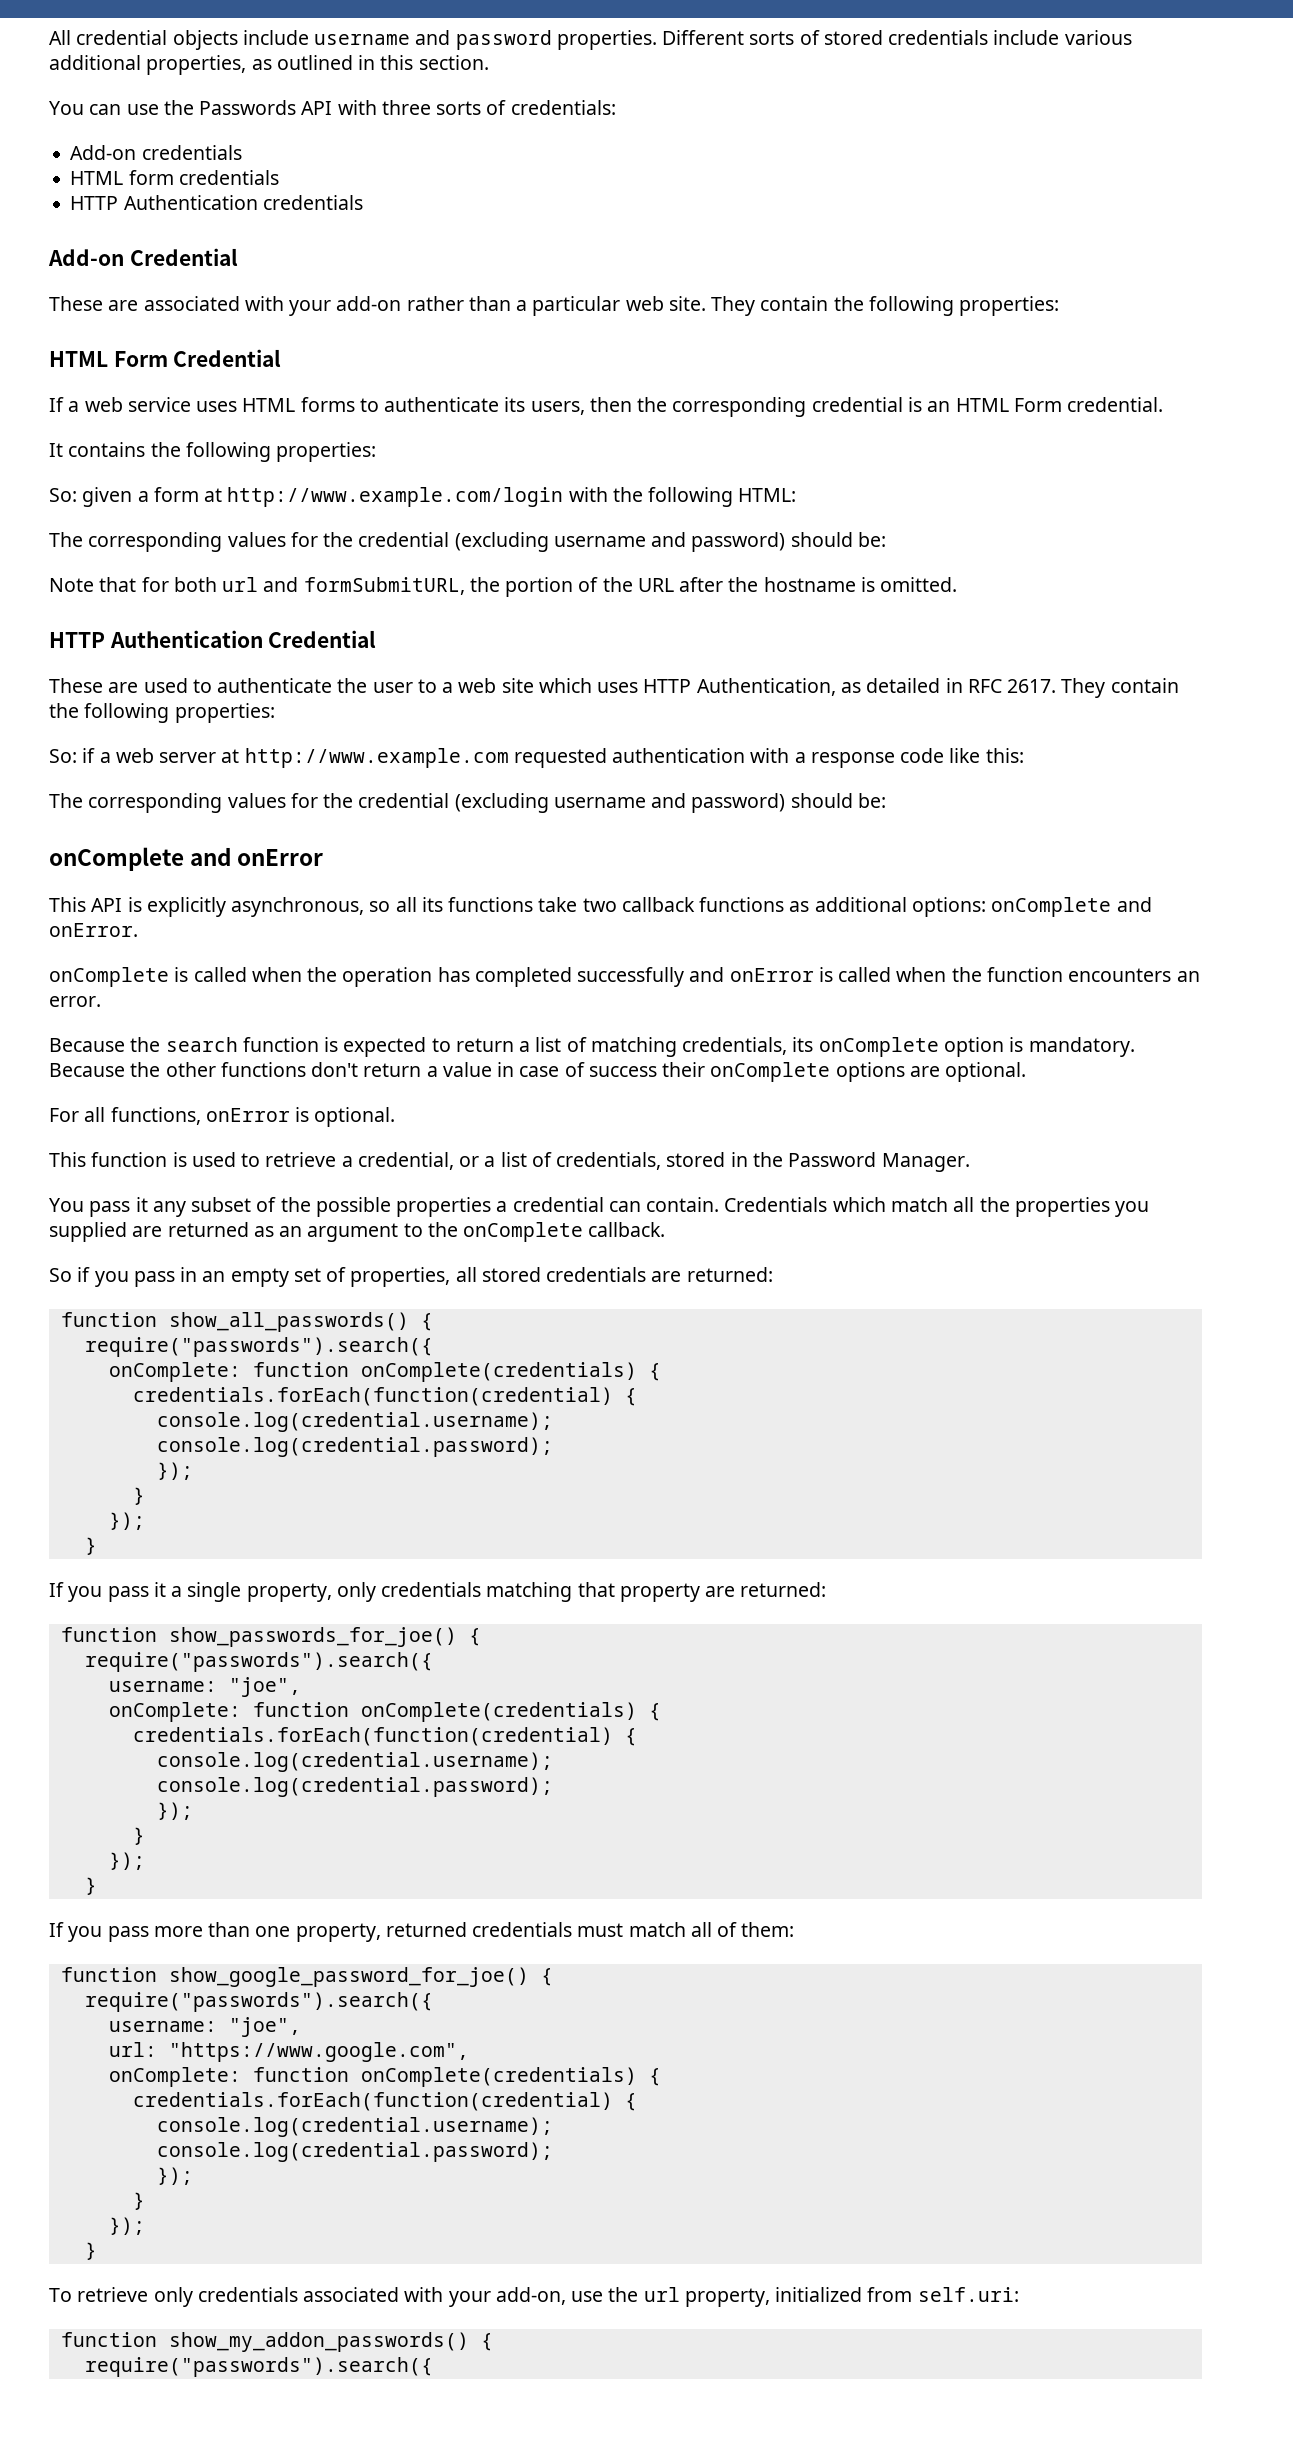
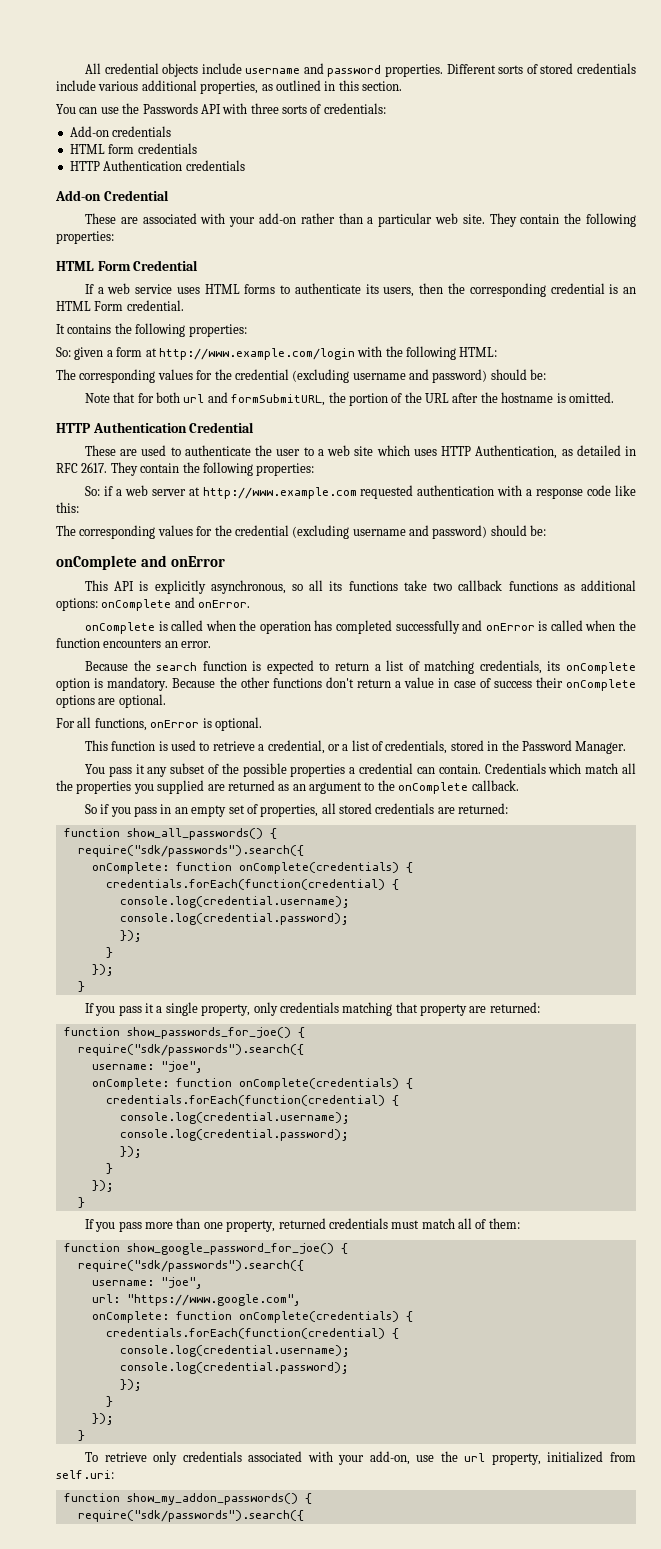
  function show_all_passwords() {
- require("passwords").search({
+ require("sdk/passwords").search({
  function show_passwords_for_joe() {
- require("passwords").search({
+ require("sdk/passwords").search({
  function show_google_password_for_joe() {
- require("passwords").search({
+ require("sdk/passwords").search({
  function show_my_addon_passwords() {
- require("passwords").search({
+ require("sdk/passwords").search({

